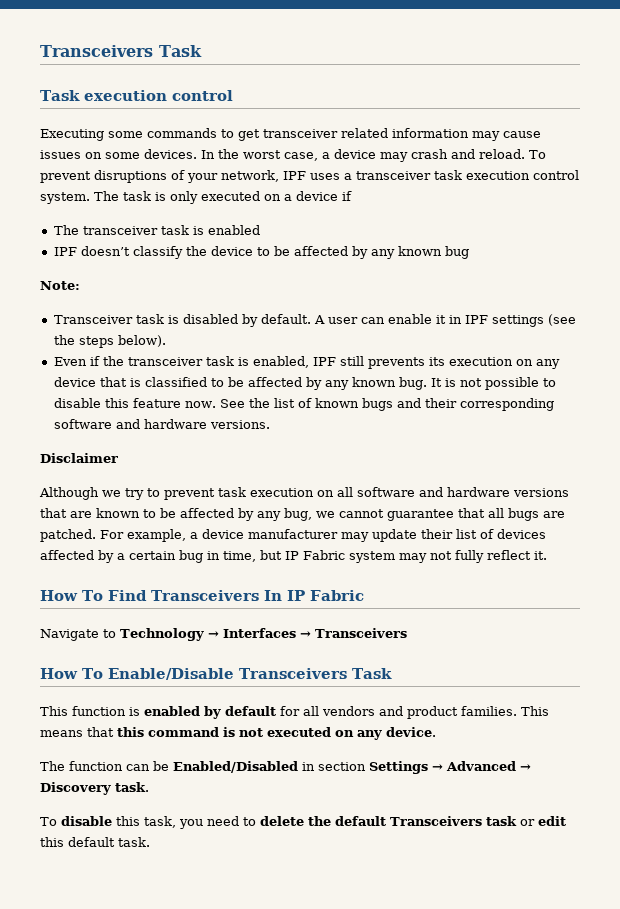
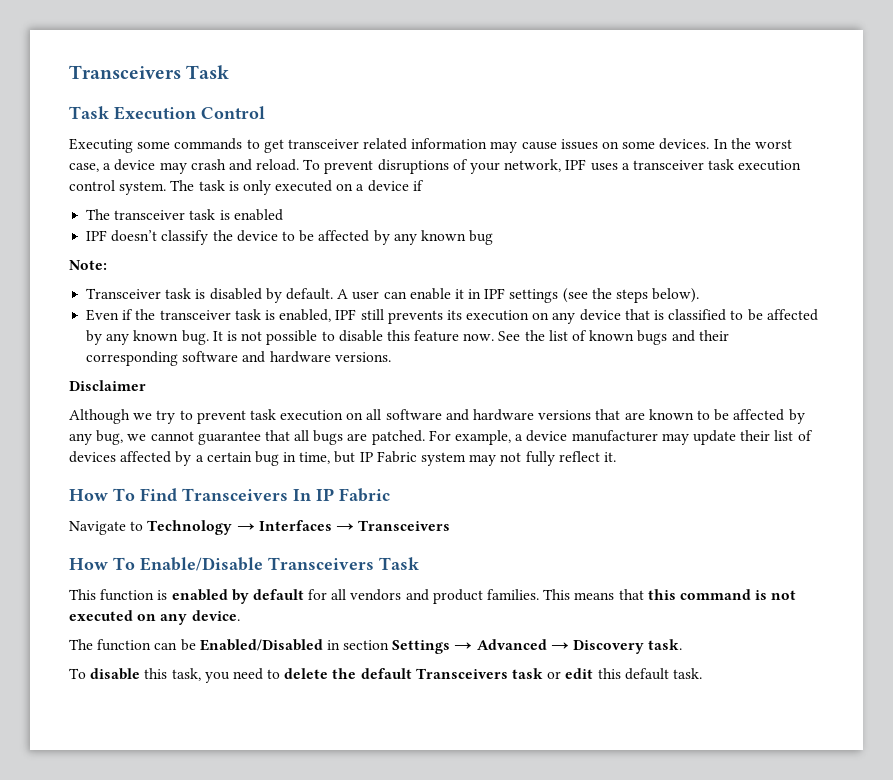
- Task execution control
+ Task Execution Control

